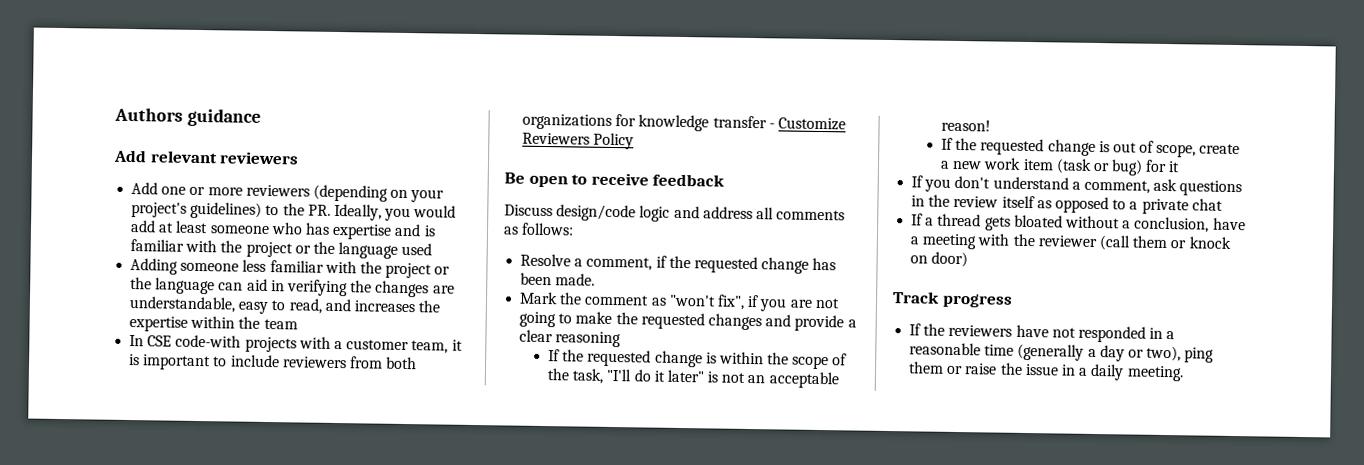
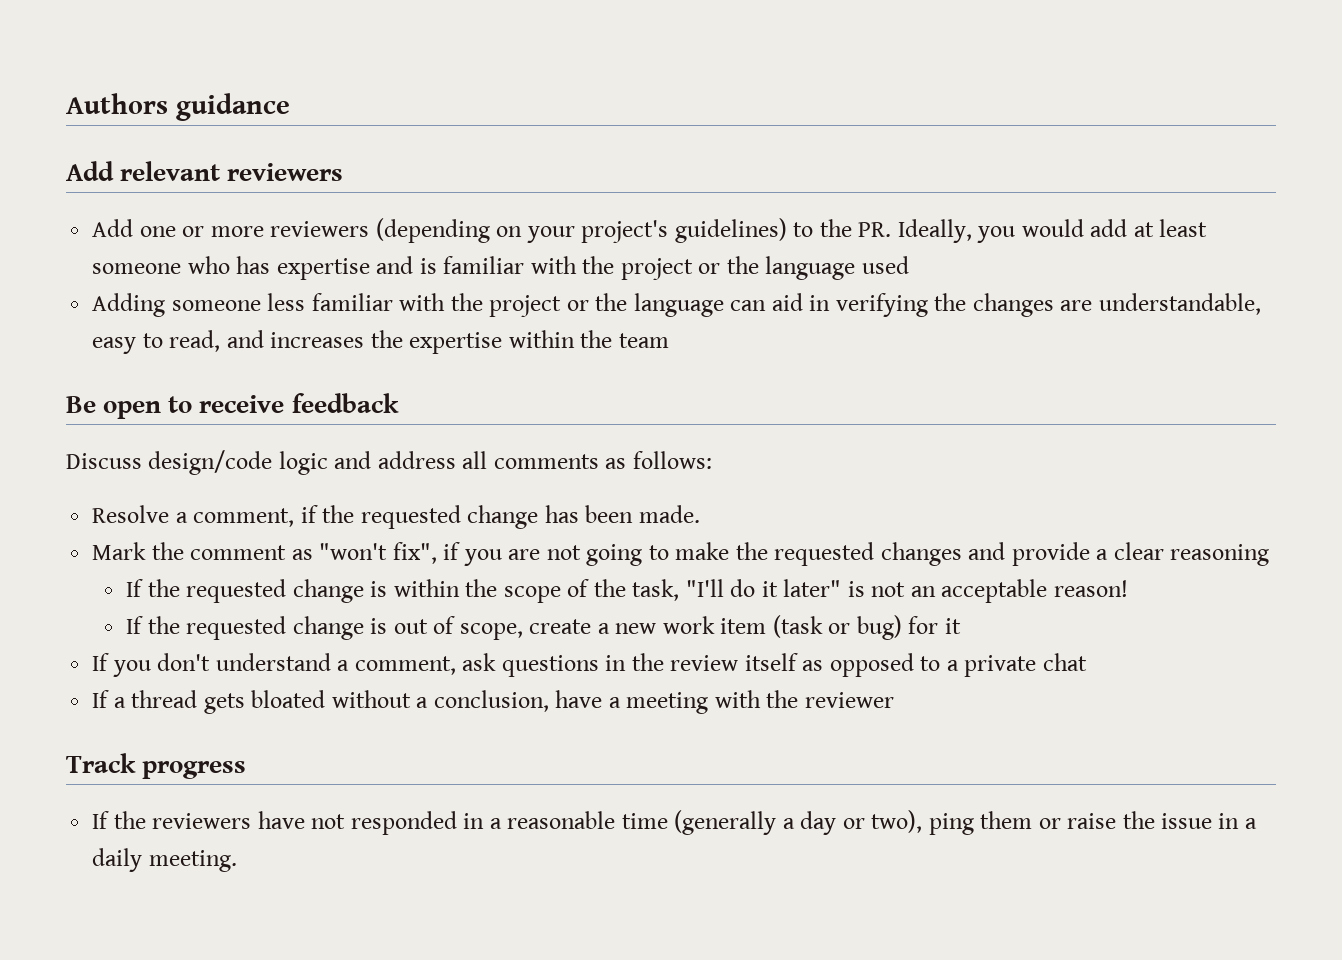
- In CSE code-with projects with a customer team, it is important to include reviewers from both organizations for knowledge transfer - Customize Reviewers Policy
- If a thread gets bloated without a conclusion, have a meeting with the reviewer (call them or knock on door)
+ If a thread gets bloated without a conclusion, have a meeting with the reviewer

